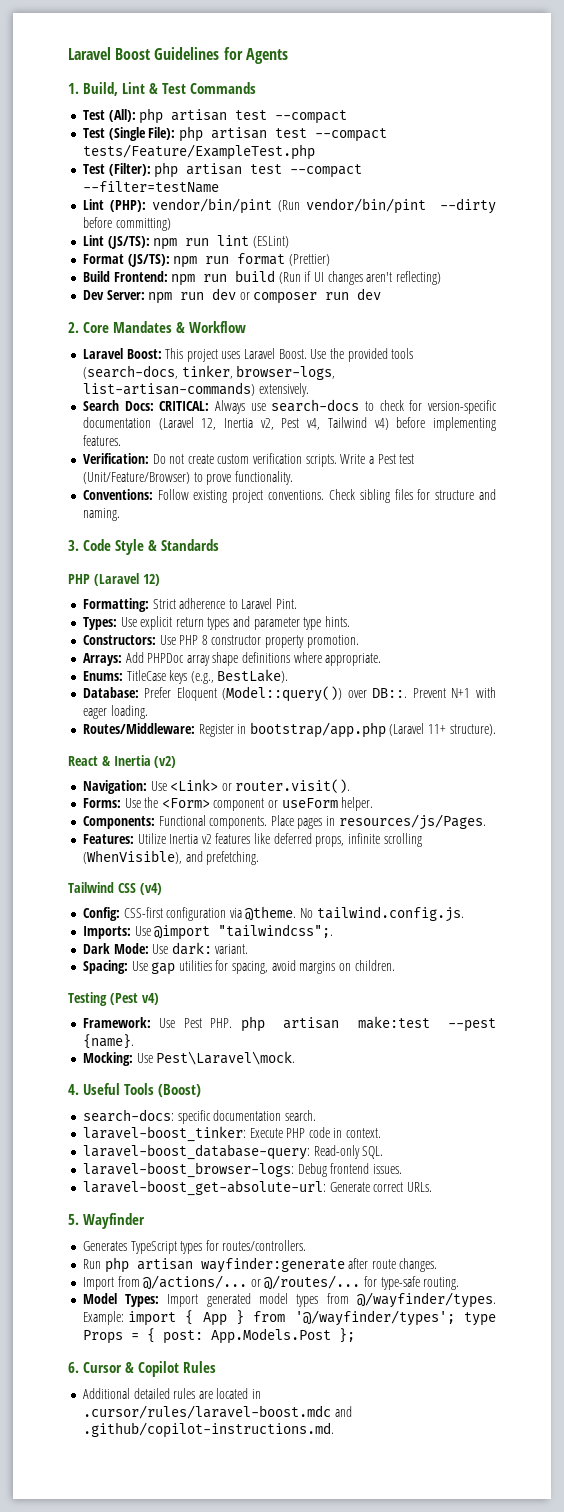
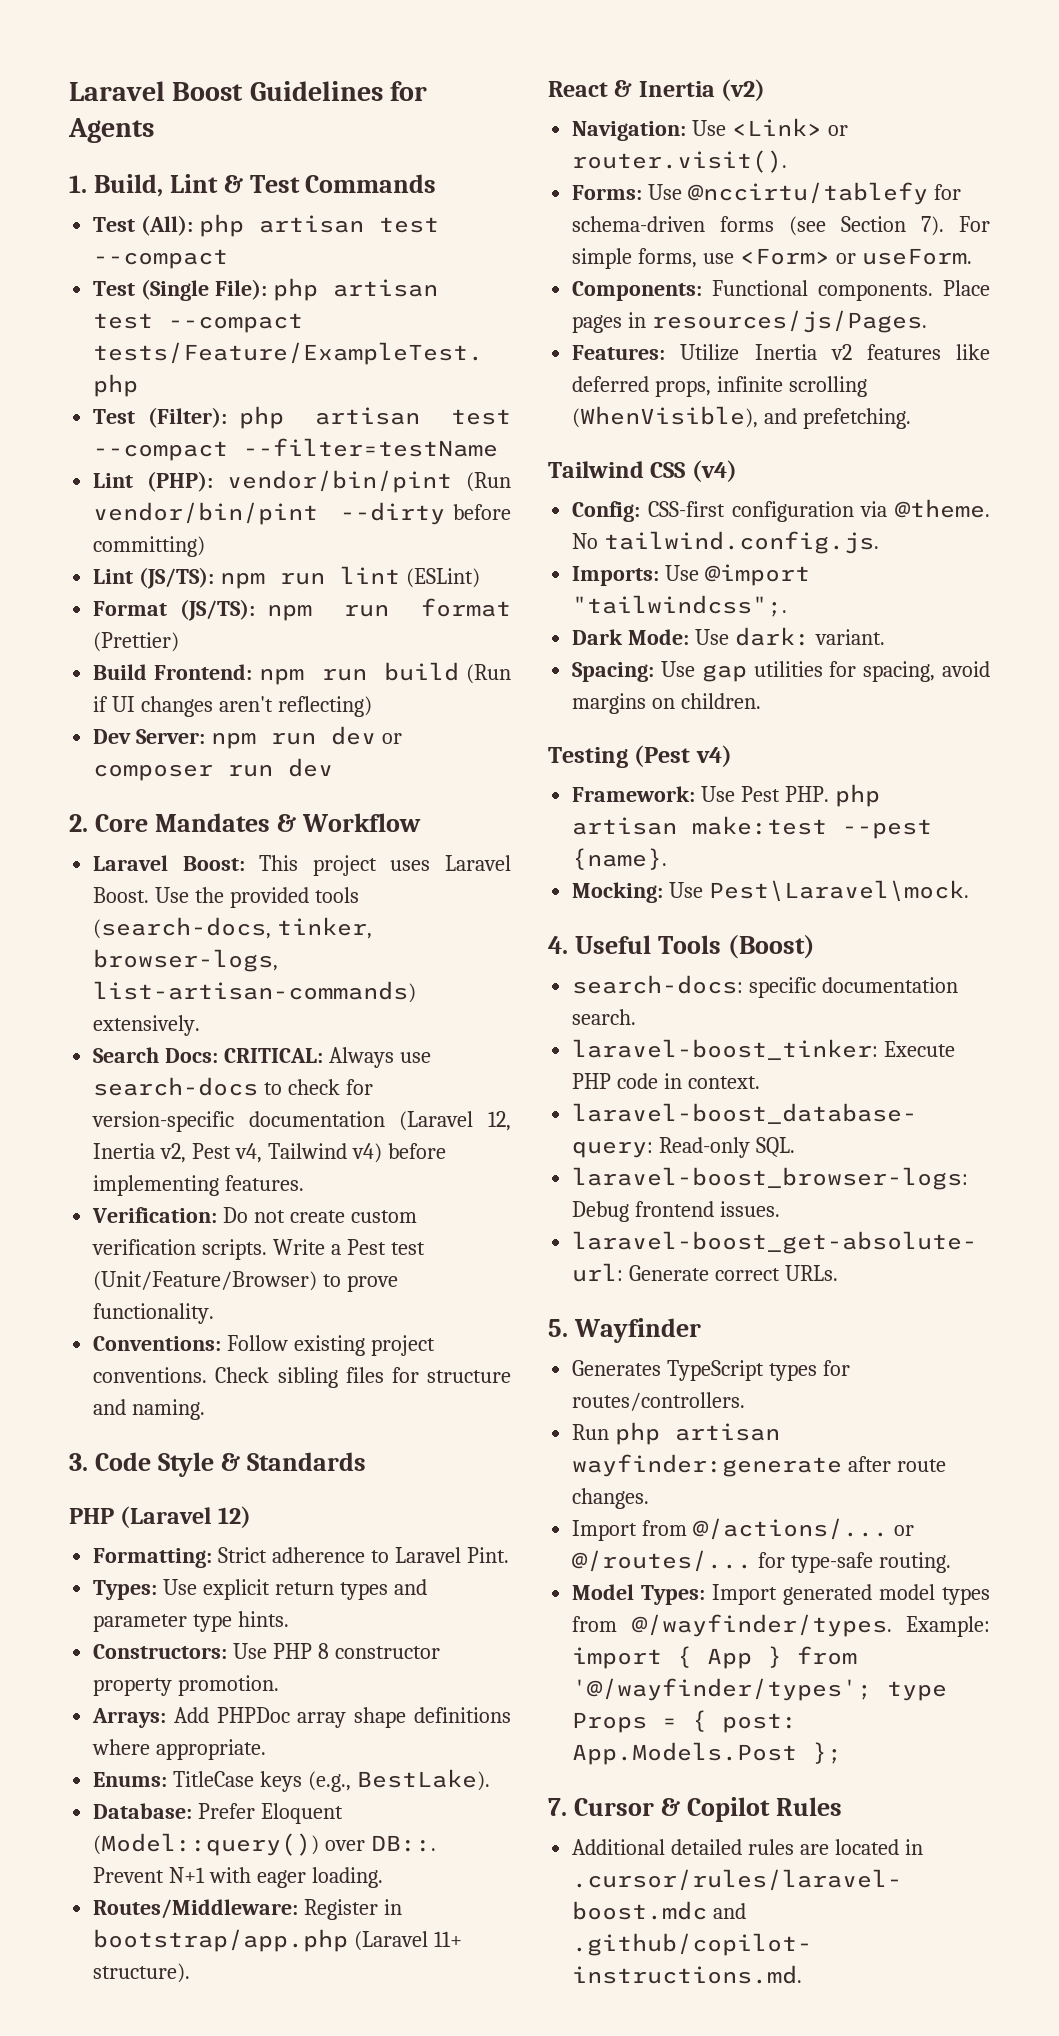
- Forms: Use the <Form> component or useForm helper.
+ Forms: Use @nccirtu/tablefy for schema-driven forms (see Section 7). For simple forms, use <Form> or useForm.
- 6. Cursor & Copilot Rules
+ 7. Cursor & Copilot Rules

